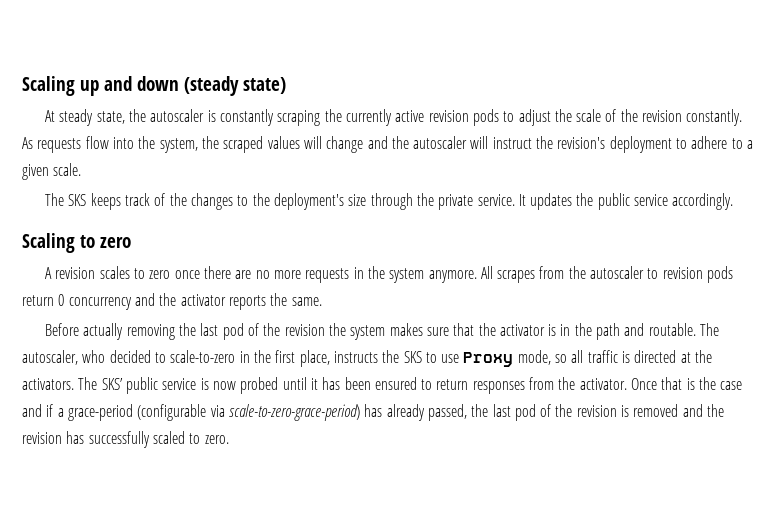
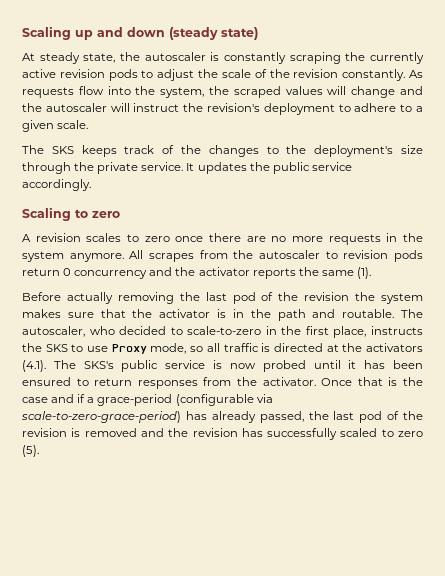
- All scrapes from the autoscaler to revision pods return 0 concurrency and the activator reports the same.
+ All scrapes from the autoscaler to revision pods return 0 concurrency and the activator reports the same (1).
- The autoscaler, who decided to scale-to-zero in the first place, instructs the SKS to use Proxy mode, so all traffic is directed at the activators. The SKS’ public service is now probed until it has been ensured to return responses from the activator.
+ The autoscaler, who decided to scale-to-zero in the first place, instructs the SKS to use Proxy mode, so all traffic is directed at the activators (4.1). The SKS's public service is now probed until it has been ensured to return responses from the activator.
- Once that is the case and if a grace-period (configurable via scale-to-zero-grace-period) has already passed, the last pod of the revision is removed and the revision has successfully scaled to zero.
+ Once that is the case and if a grace-period (configurable via scale-to-zero-grace-period) has already passed, the last pod of the revision is removed and the revision has successfully scaled to zero (5).

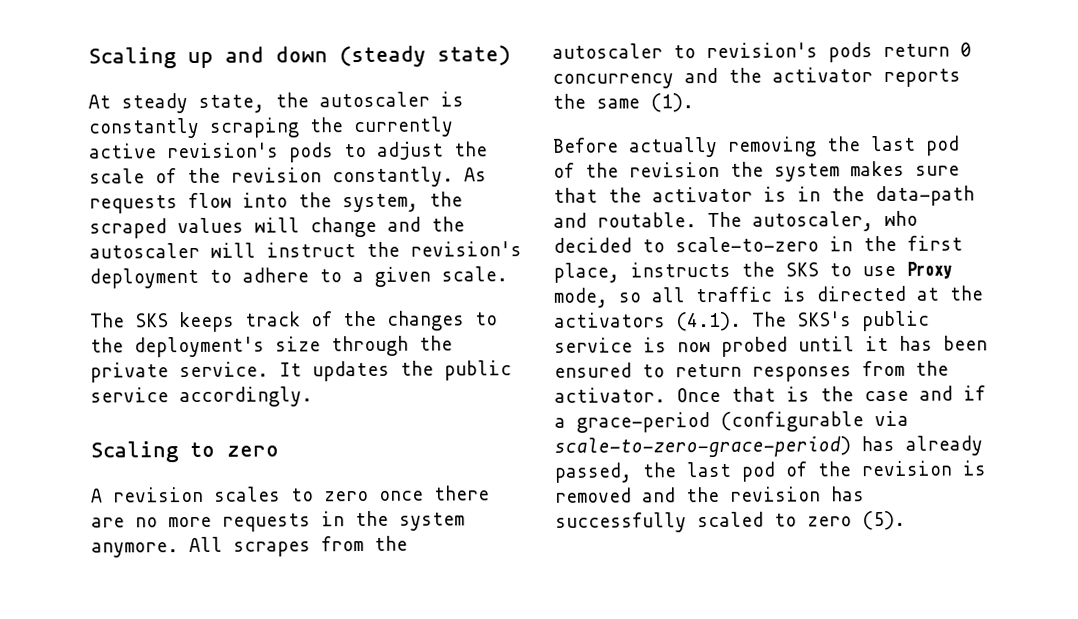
- At steady state, the autoscaler is constantly scraping the currently active revision pods to adjust the scale of the revision constantly.
+ At steady state, the autoscaler is constantly scraping the currently active revision's pods to adjust the scale of the revision constantly.
- All scrapes from the autoscaler to revision pods return 0 concurrency and the activator reports the same (1).
+ All scrapes from the autoscaler to revision's pods return 0 concurrency and the activator reports the same (1).
- Before actually removing the last pod of the revision the system makes sure that the activator is in the path and routable.
+ Before actually removing the last pod of the revision the system makes sure that the activator is in the data-path and routable.

